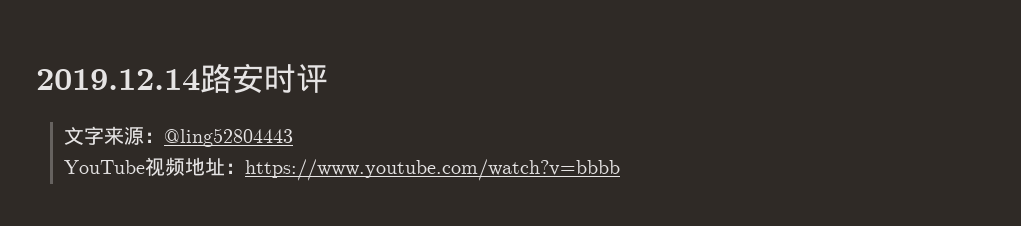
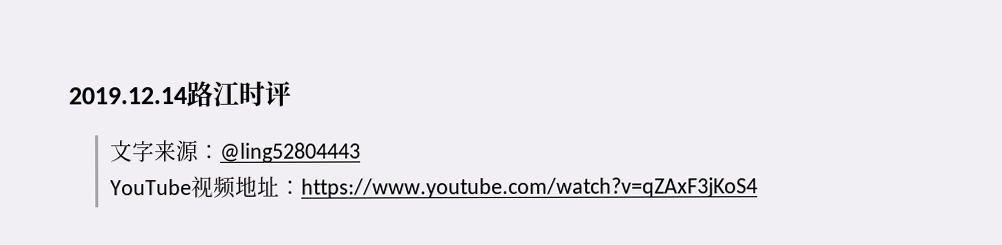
- 2019.12.14路安时评
+ 2019.12.14路江时评
- YouTube视频地址：https://www.youtube.com/watch?v=bbbb
+ YouTube视频地址：https://www.youtube.com/watch?v=qZAxF3jKoS4

